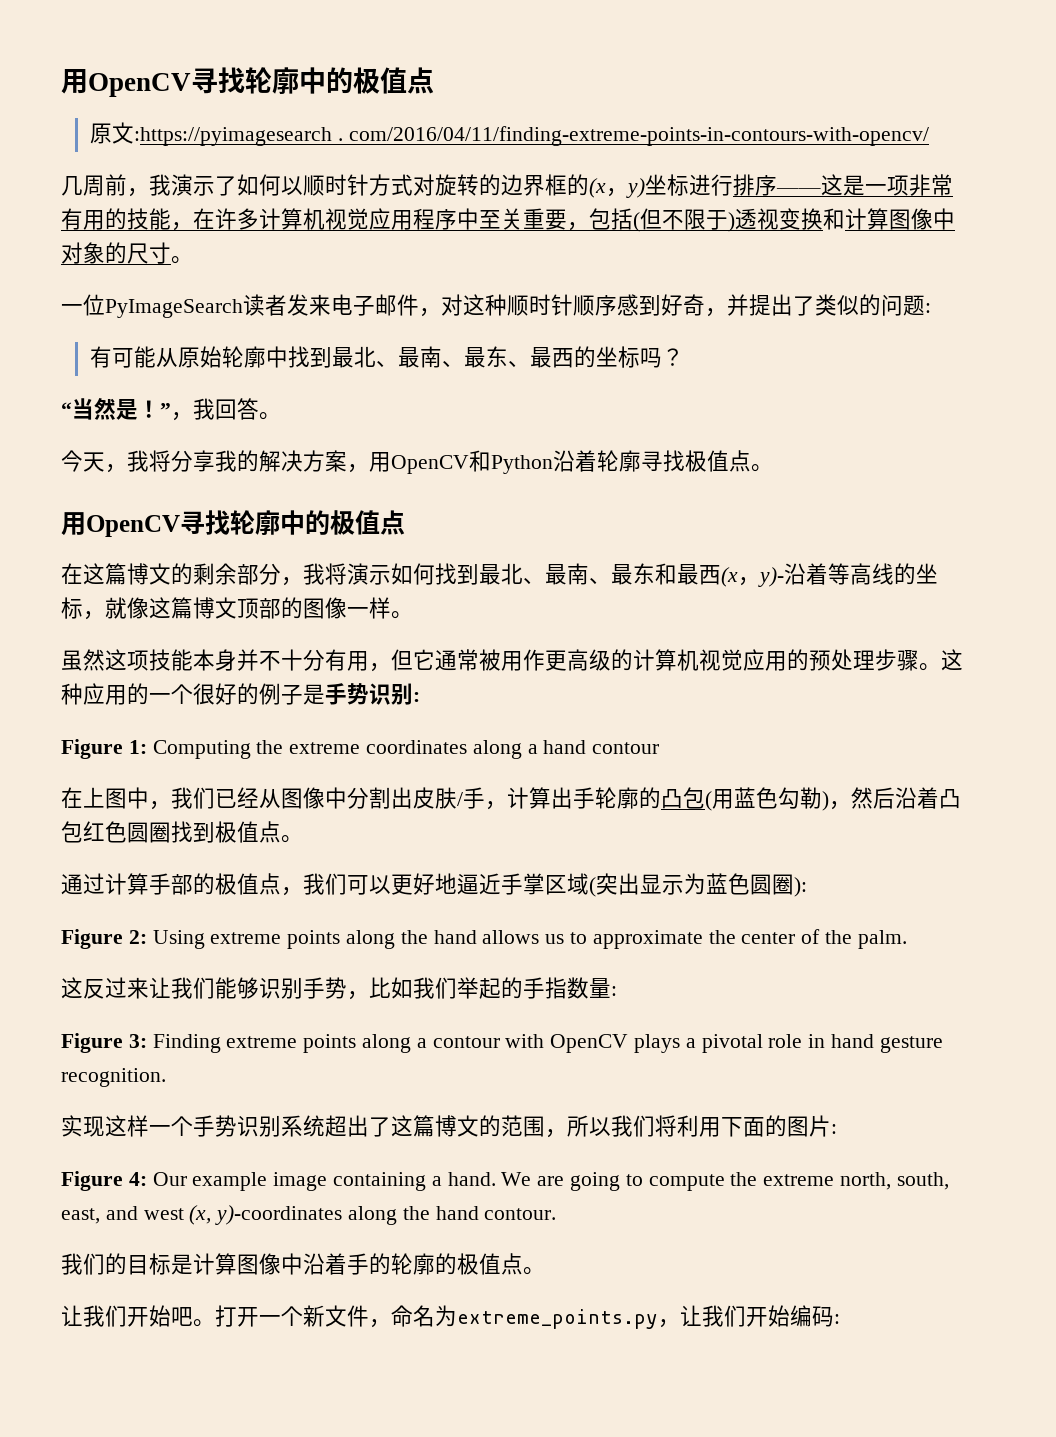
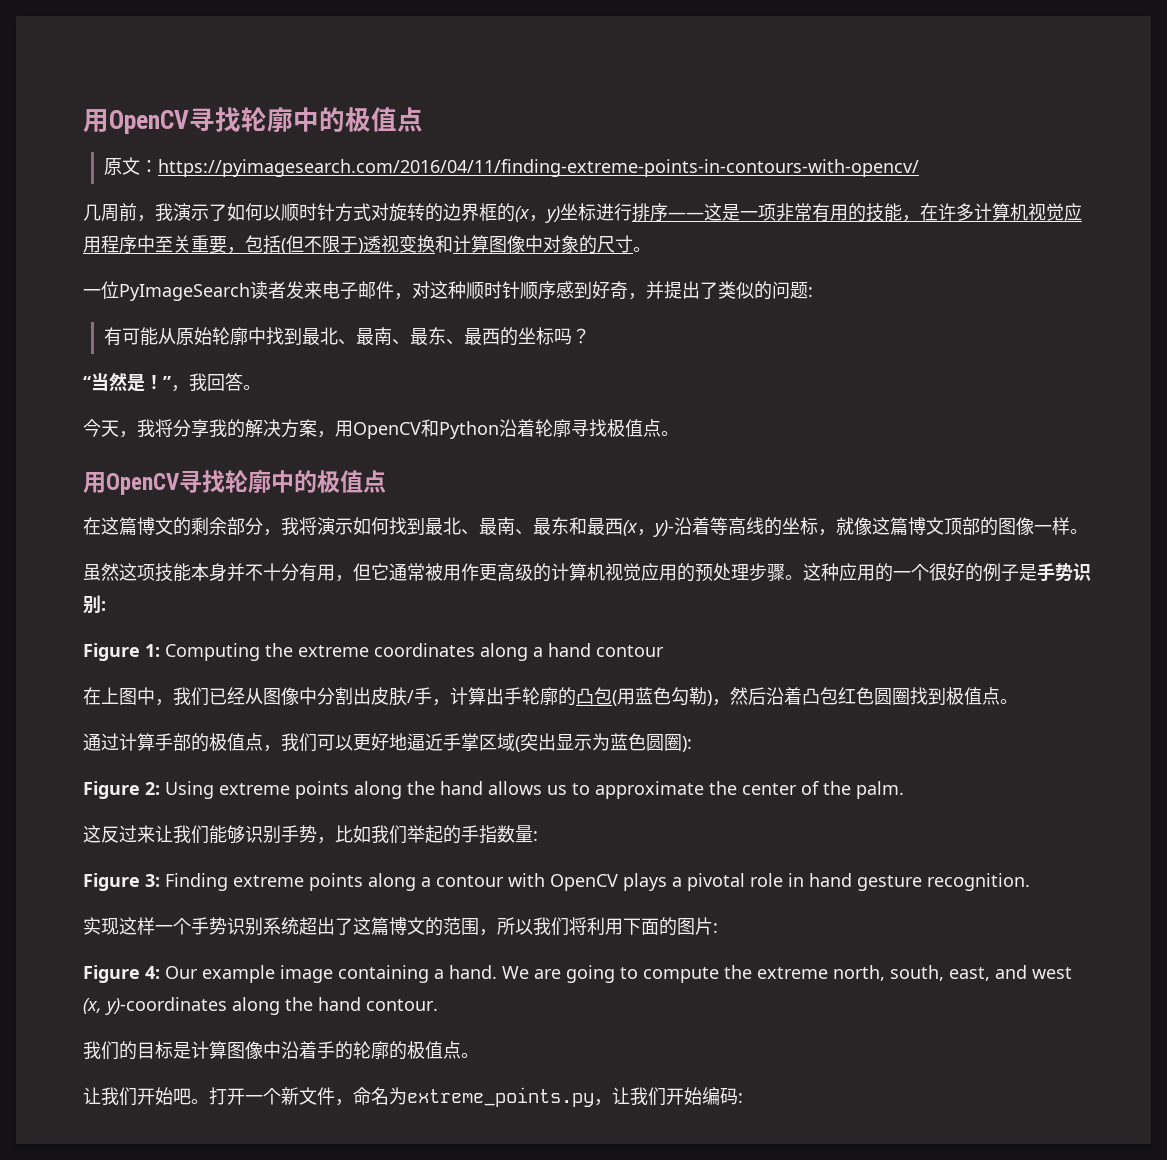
- 原文:https://pyimagesearch . com/2016/04/11/finding-extreme-points-in-contours-with-opencv/
+ 原文：https://pyimagesearch.com/2016/04/11/finding-extreme-points-in-contours-with-opencv/

